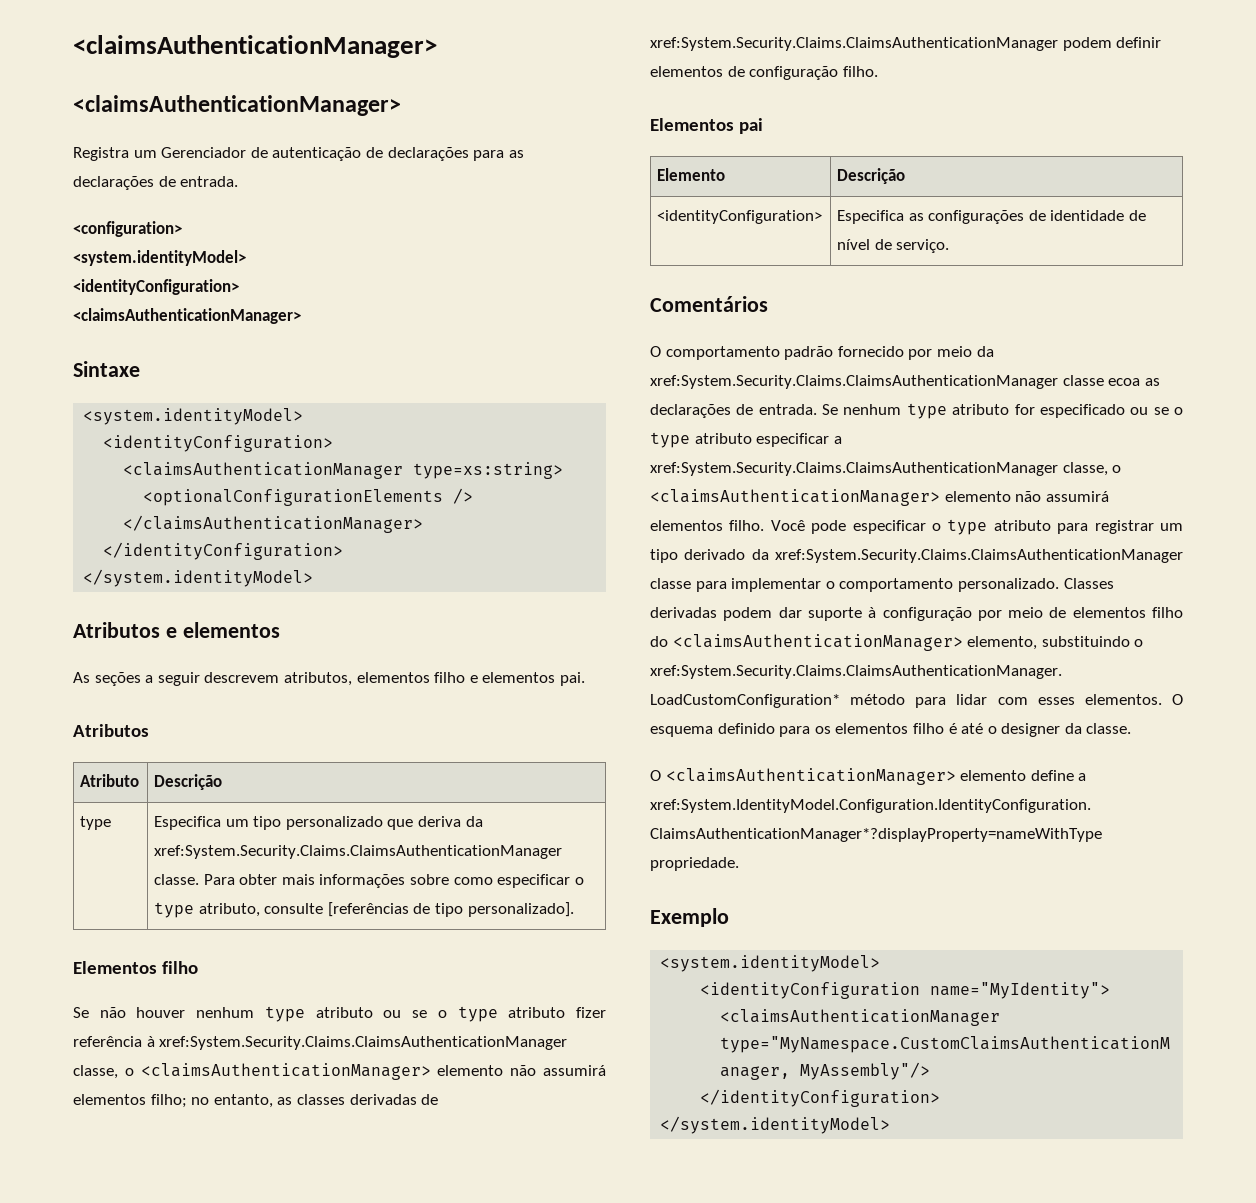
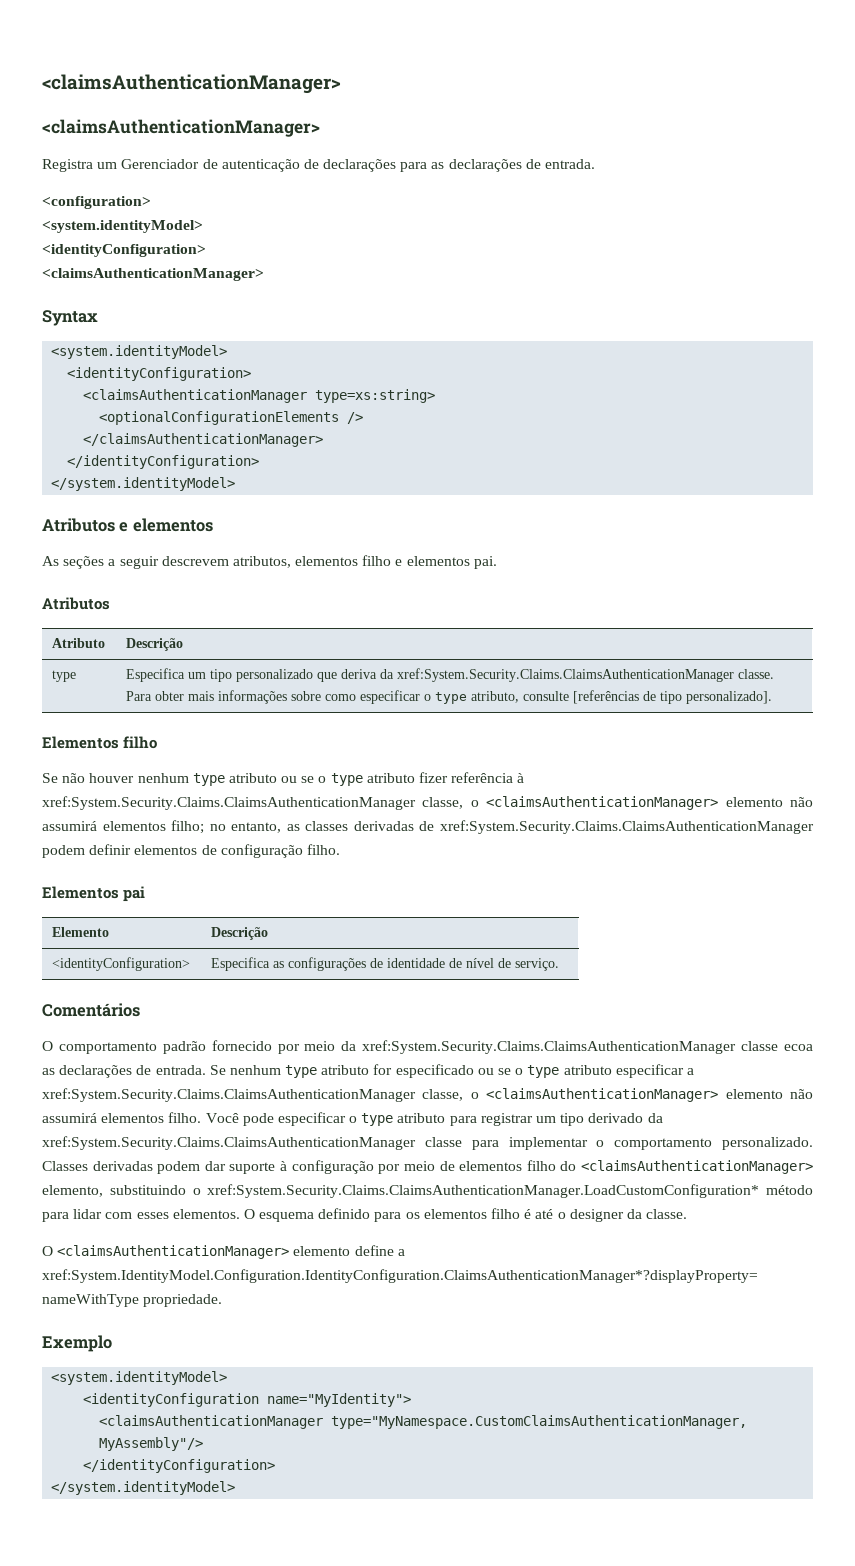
- Sintaxe
+ Syntax

